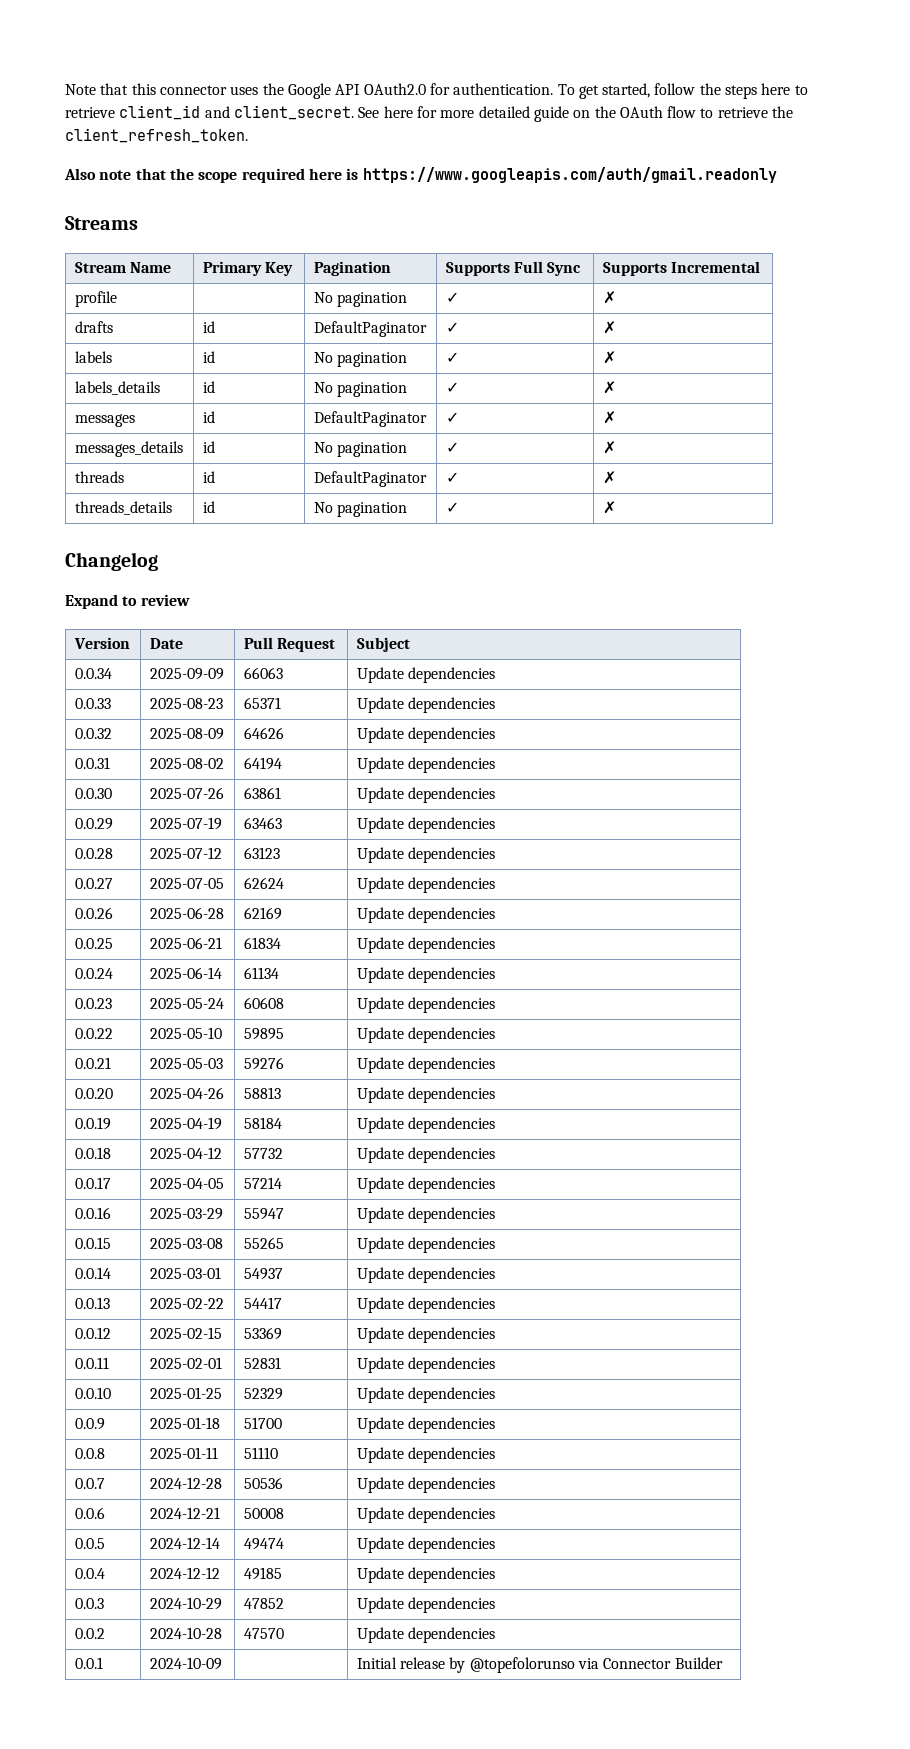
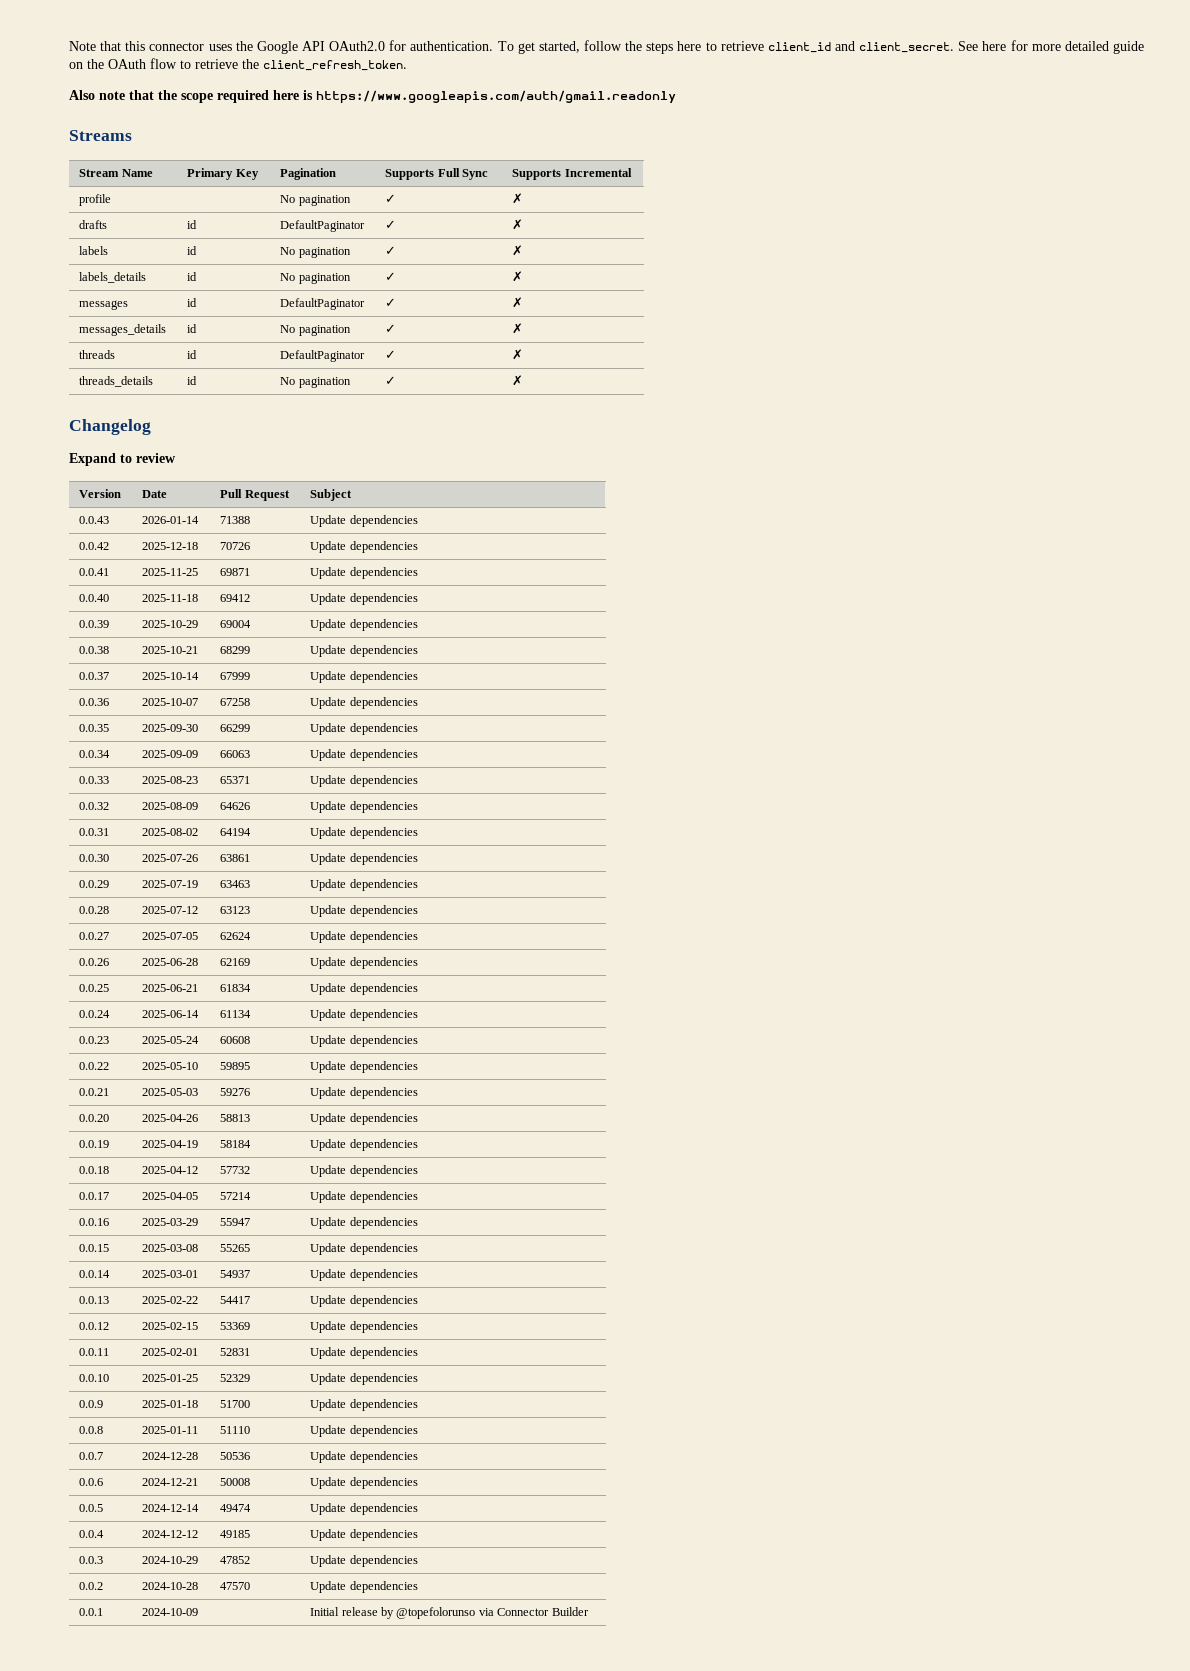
+ 0.0.43 | 2026-01-14 | 71388 | Update dependencies
+ 0.0.42 | 2025-12-18 | 70726 | Update dependencies
+ 0.0.41 | 2025-11-25 | 69871 | Update dependencies
+ 0.0.40 | 2025-11-18 | 69412 | Update dependencies
+ 0.0.39 | 2025-10-29 | 69004 | Update dependencies
+ 0.0.38 | 2025-10-21 | 68299 | Update dependencies
+ 0.0.37 | 2025-10-14 | 67999 | Update dependencies
+ 0.0.36 | 2025-10-07 | 67258 | Update dependencies
+ 0.0.35 | 2025-09-30 | 66299 | Update dependencies

